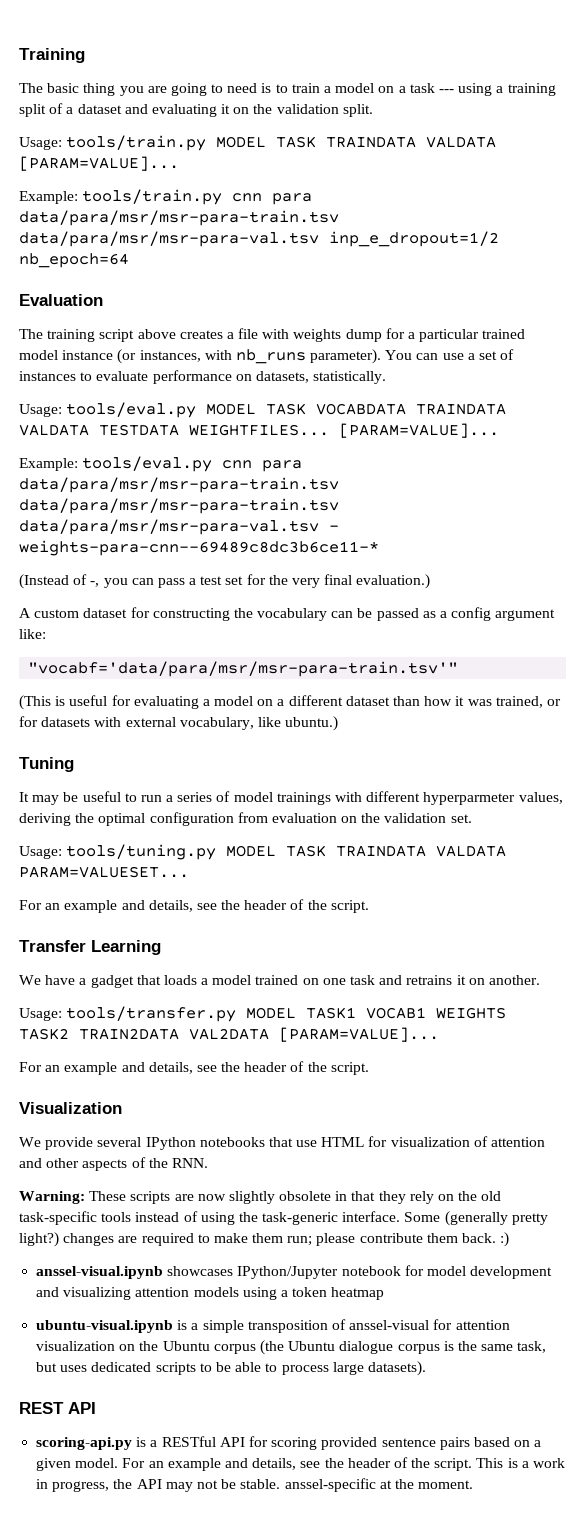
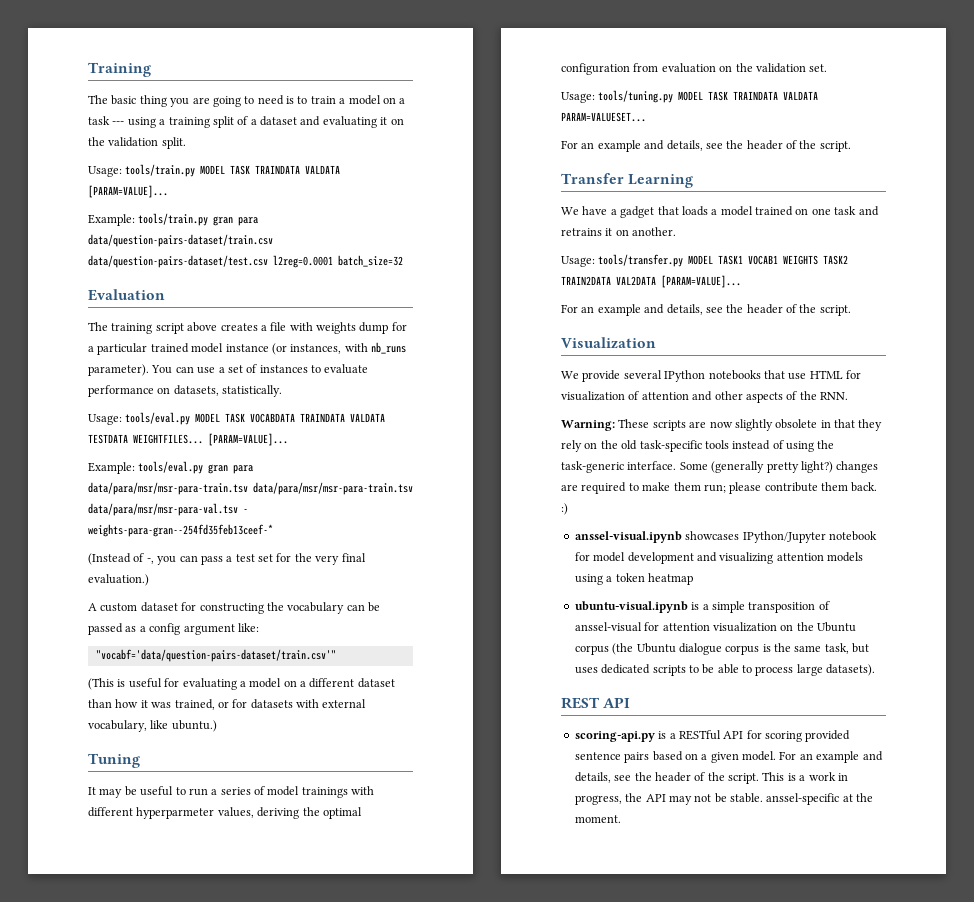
- Example: tools/train.py cnn para data/para/msr/msr-para-train.tsv data/para/msr/msr-para-val.tsv inp_e_dropout=1/2 nb_epoch=64
+ Example: tools/train.py gran para data/question-pairs-dataset/train.csv data/question-pairs-dataset/test.csv l2reg=0.0001 batch_size=32
- Example: tools/eval.py cnn para data/para/msr/msr-para-train.tsv data/para/msr/msr-para-train.tsv data/para/msr/msr-para-val.tsv - weights-para-cnn--69489c8dc3b6ce11-*
+ Example: tools/eval.py gran para data/para/msr/msr-para-train.tsv data/para/msr/msr-para-train.tsv data/para/msr/msr-para-val.tsv - weights-para-gran--254fd35feb13ceef-*
- "vocabf='data/para/msr/msr-para-train.tsv'"
+ "vocabf='data/question-pairs-dataset/train.csv'"

